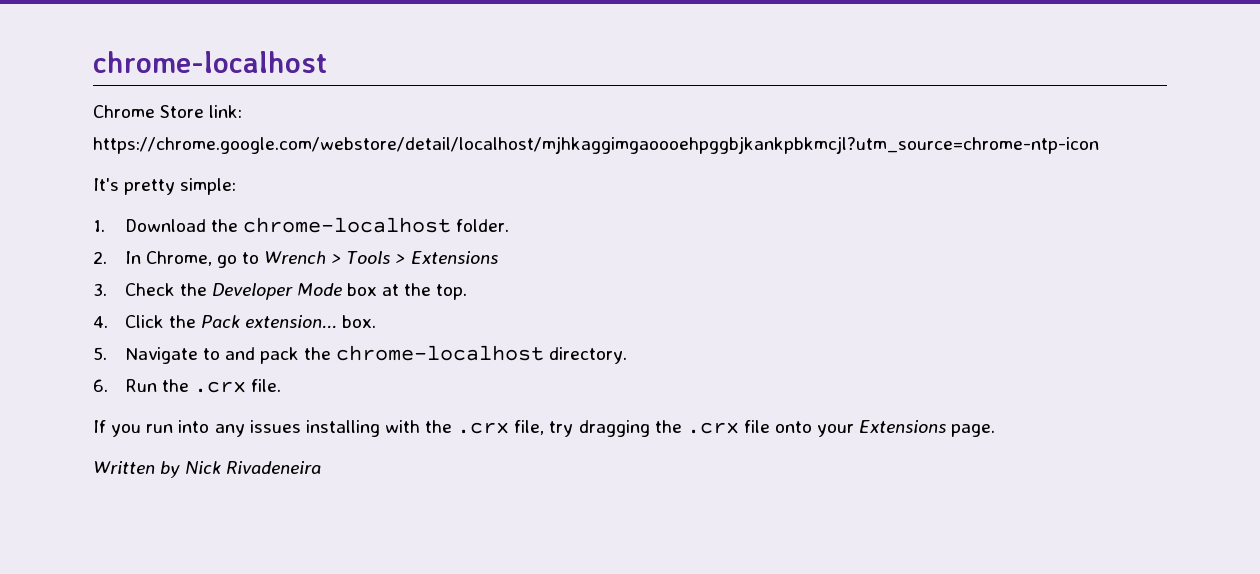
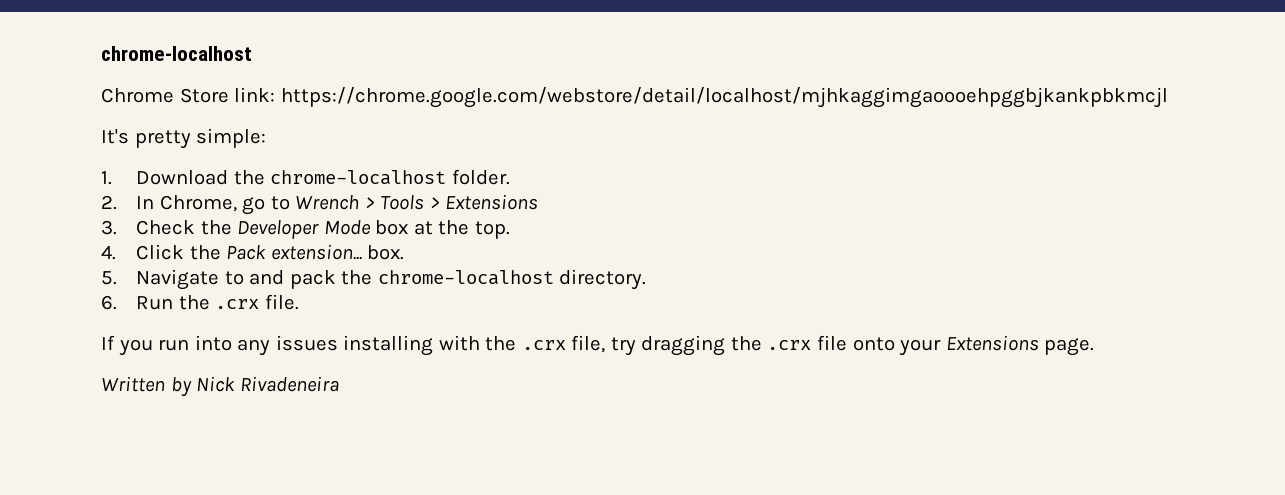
- Chrome Store link: https://chrome.google.com/webstore/detail/localhost/mjhkaggimgaoooehpggbjkankpbkmcjl?utm_source=chrome-ntp-icon
+ Chrome Store link: https://chrome.google.com/webstore/detail/localhost/mjhkaggimgaoooehpggbjkankpbkmcjl

